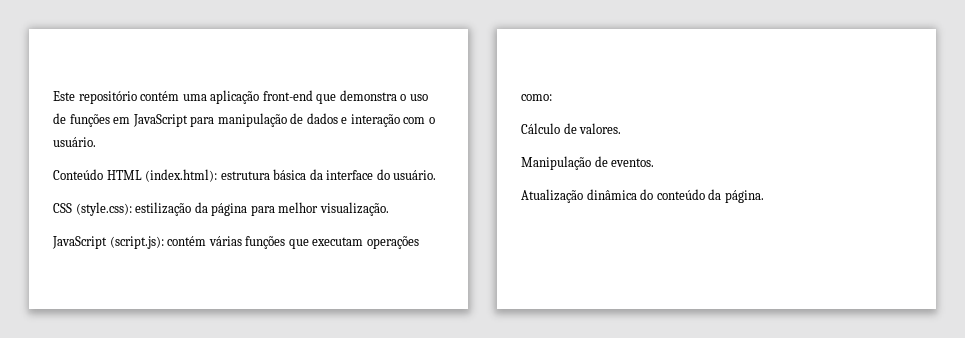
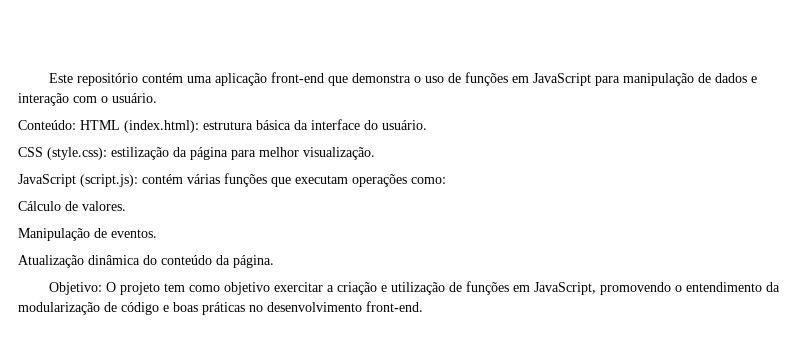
- Conteúdo HTML (index.html): estrutura básica da interface do usuário.
+ Conteúdo: HTML (index.html): estrutura básica da interface do usuário.
+ Objetivo: O projeto tem como objetivo exercitar a criação e utilização de funções em JavaScript, promovendo o entendimento da modularização de código e boas práticas no desenvolvimento front-end.

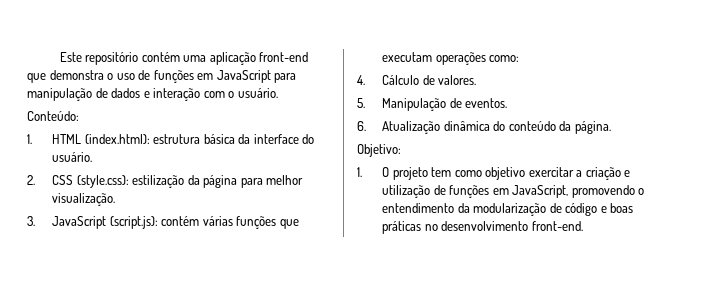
- Conteúdo: HTML (index.html): estrutura básica da interface do usuário.
+ Conteúdo:
+ 1. HTML (index.html): estrutura básica da interface do usuário.
- CSS (style.css): estilização da página para melhor visualização.
+ 2. CSS (style.css): estilização da página para melhor visualização.
- JavaScript (script.js): contém várias funções que executam operações como:
+ 3. JavaScript (script.js): contém várias funções que executam operações como:
- Cálculo de valores.
+ 4. Cálculo de valores.
- Manipulação de eventos.
+ 5. Manipulação de eventos.
- Atualização dinâmica do conteúdo da página.
+ 6. Atualização dinâmica do conteúdo da página.
- Objetivo: O projeto tem como objetivo exercitar a criação e utilização de funções em JavaScript, promovendo o entendimento da modularização de código e boas práticas no desenvolvimento front-end.
+ Objetivo:
+ 1. O projeto tem como objetivo exercitar a criação e utilização de funções em JavaScript, promovendo o entendimento da modularização de código e boas práticas no desenvolvimento front-end.

